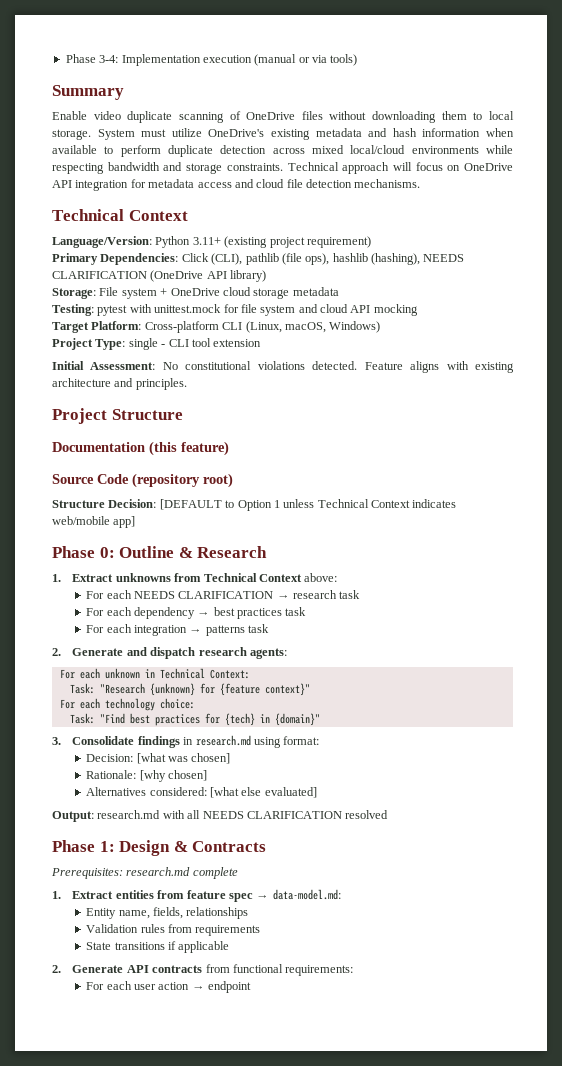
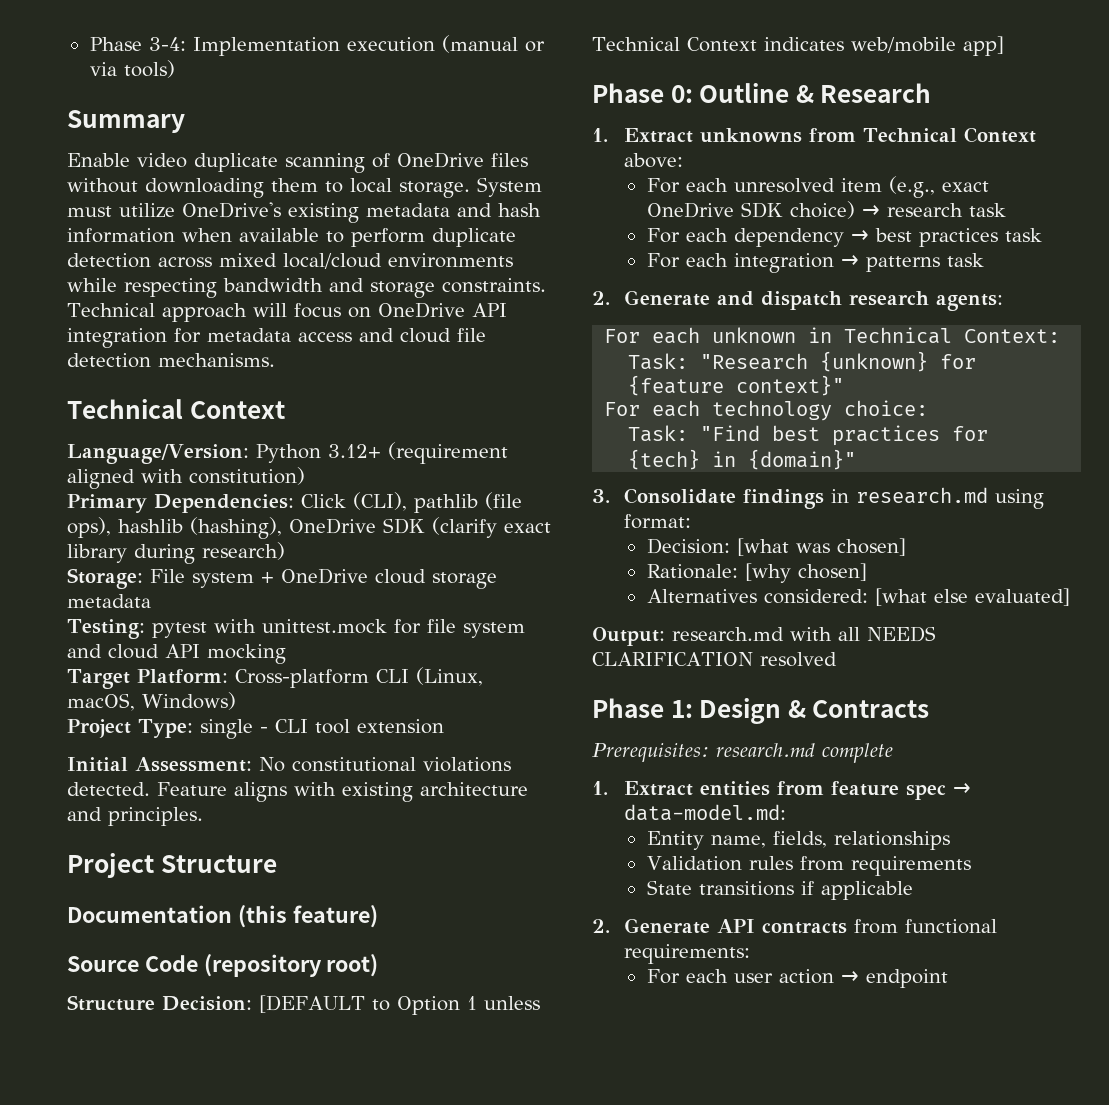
- Language/Version: Python 3.11+ (existing project requirement)
+ Language/Version: Python 3.12+ (requirement aligned with constitution)
- Primary Dependencies: Click (CLI), pathlib (file ops), hashlib (hashing), NEEDS CLARIFICATION (OneDrive API library)
+ Primary Dependencies: Click (CLI), pathlib (file ops), hashlib (hashing), OneDrive SDK (clarify exact library during research)
- For each NEEDS CLARIFICATION → research task
+ For each unresolved item (e.g., exact OneDrive SDK choice) → research task

